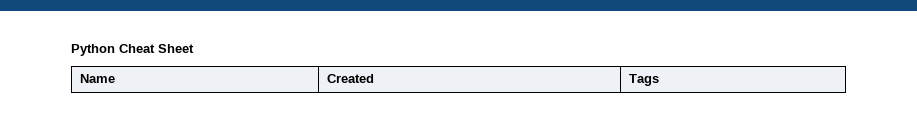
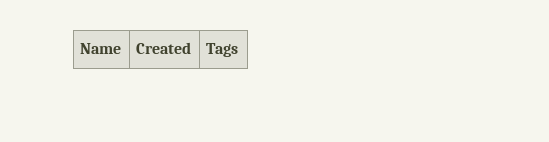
- Python Cheat Sheet

